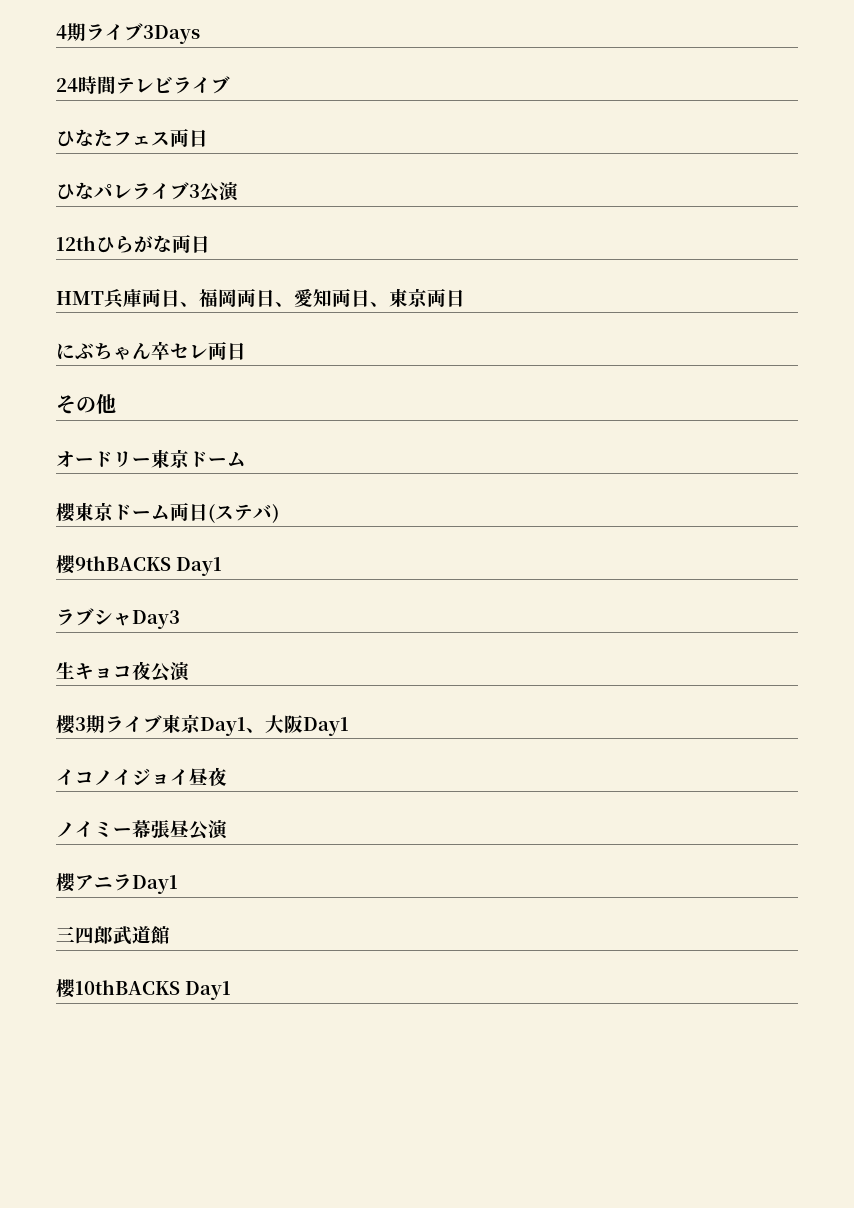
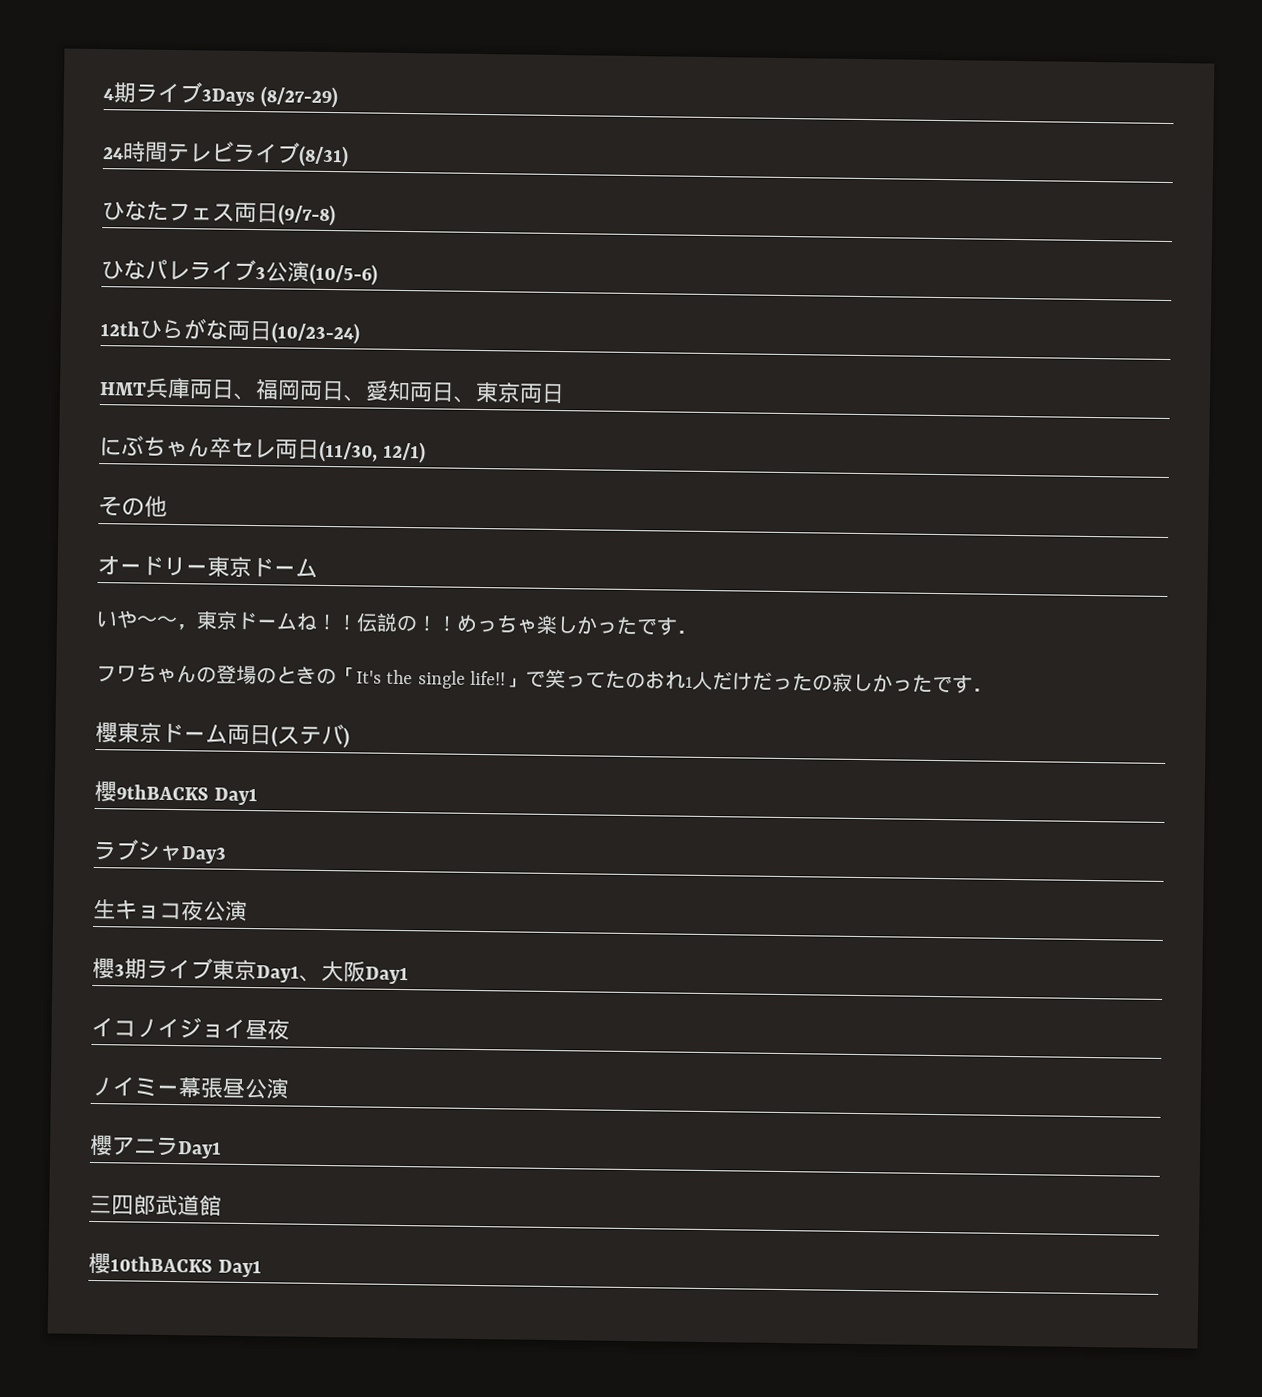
- 4期ライブ3Days
+ 4期ライブ3Days (8/27-29)
- 24時間テレビライブ
+ 24時間テレビライブ(8/31)
- ひなたフェス両日
+ ひなたフェス両日(9/7-8)
- ひなパレライブ3公演
+ ひなパレライブ3公演(10/5-6)
- 12thひらがな両日
+ 12thひらがな両日(10/23-24)
- にぶちゃん卒セレ両日
+ にぶちゃん卒セレ両日(11/30, 12/1)
+ いや〜〜，東京ドームね！！伝説の！！めっちゃ楽しかったです．
+ フワちゃんの登場のときの「It's the single life!!」で笑ってたのおれ1人だけだったの寂しかったです．

